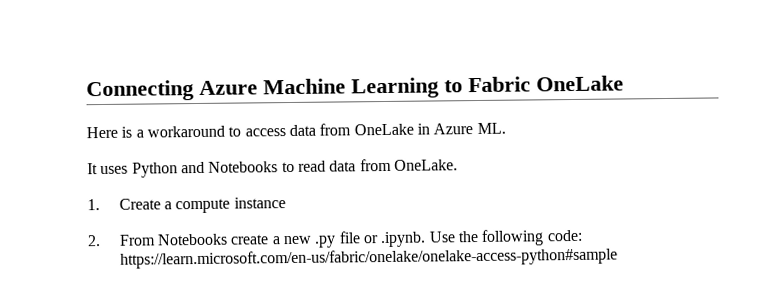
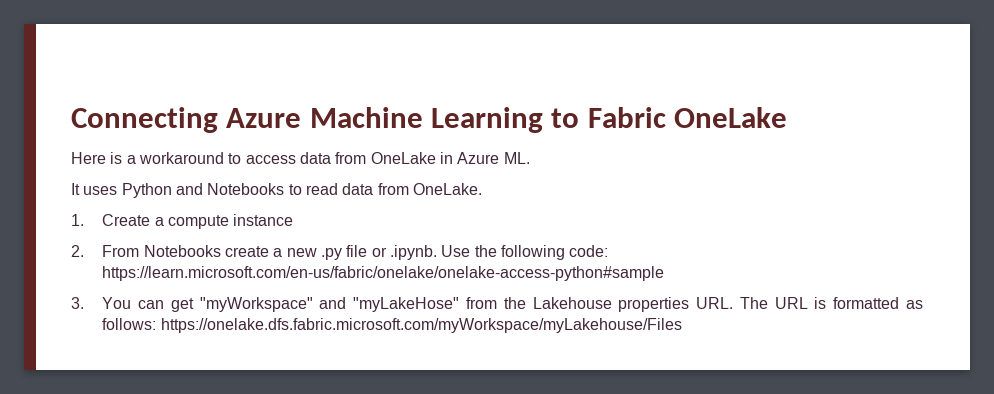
+ 3. You can get "myWorkspace" and "myLakeHose" from the Lakehouse properties URL. The URL is formatted as follows: https://onelake.dfs.fabric.microsoft.com/myWorkspace/myLakehouse/Files

